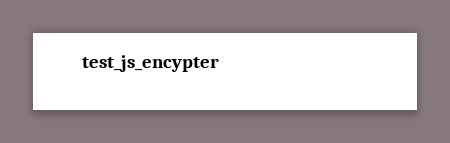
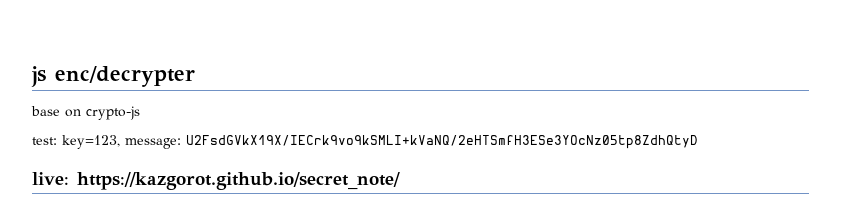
- test_js_encypter
+ js enc/decrypter
+ base on crypto-js
+ test: key=123, message: U2FsdGVkX19X/IECrk9vo9kSMLI+kVaNQ/2eHTSmfH3ESe3YOcNz05tp8ZdhQtyD
+ live: https://kazgorot.github.io/secret_note/

